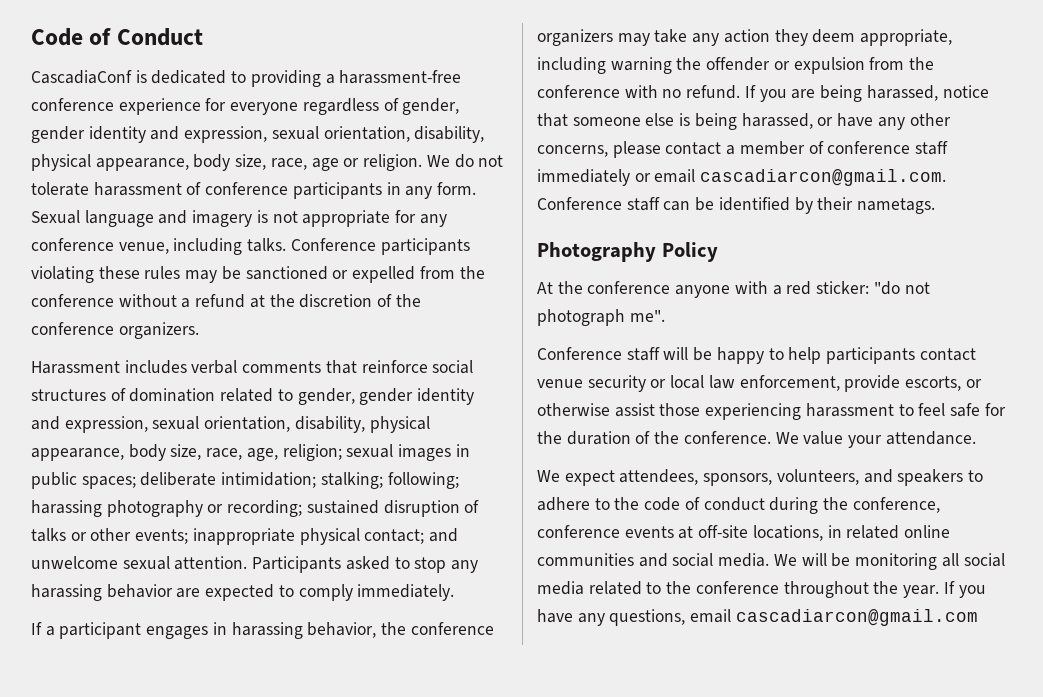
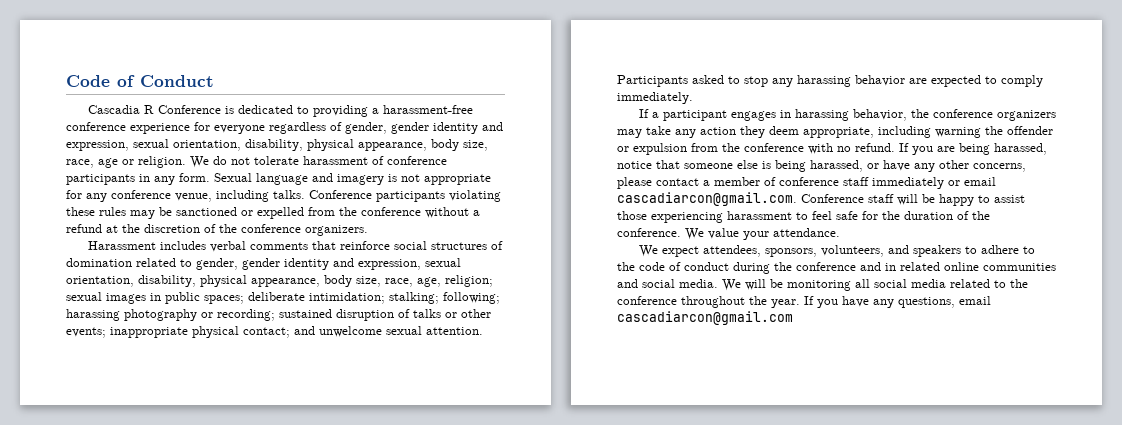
- CascadiaConf is dedicated to providing a harassment-free conference experience for everyone regardless of gender, gender identity and expression, sexual orientation, disability, physical appearance, body size, race, age or religion.
+ Cascadia R Conference is dedicated to providing a harassment-free conference experience for everyone regardless of gender, gender identity and expression, sexual orientation, disability, physical appearance, body size, race, age or religion.
- If you are being harassed, notice that someone else is being harassed, or have any other concerns, please contact a member of conference staff immediately or email cascadiarcon@gmail.com. Conference staff can be identified by their nametags.
- Photography Policy
- At the conference anyone with a red sticker: "do not photograph me".
- Conference staff will be happy to help participants contact venue security or local law enforcement, provide escorts, or otherwise assist those experiencing harassment to feel safe for the duration of the conference.
+ If you are being harassed, notice that someone else is being harassed, or have any other concerns, please contact a member of conference staff immediately or email cascadiarcon@gmail.com. Conference staff will be happy to assist those experiencing harassment to feel safe for the duration of the conference.
- We expect attendees, sponsors, volunteers, and speakers to adhere to the code of conduct during the conference, conference events at off-site locations, in related online communities and social media.
+ We expect attendees, sponsors, volunteers, and speakers to adhere to the code of conduct during the conference and in related online communities and social media.

